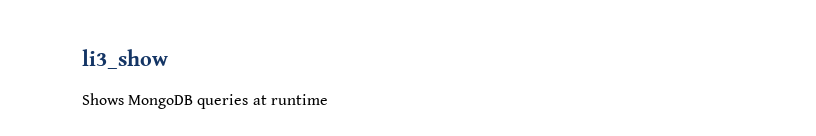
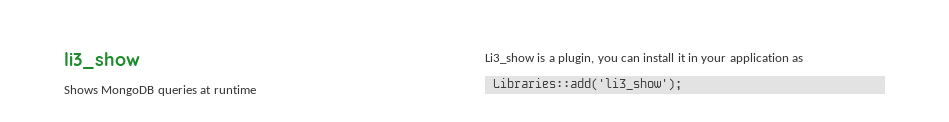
+ Li3_show is a plugin, you can install it in your application as
+ Libraries::add('li3_show');

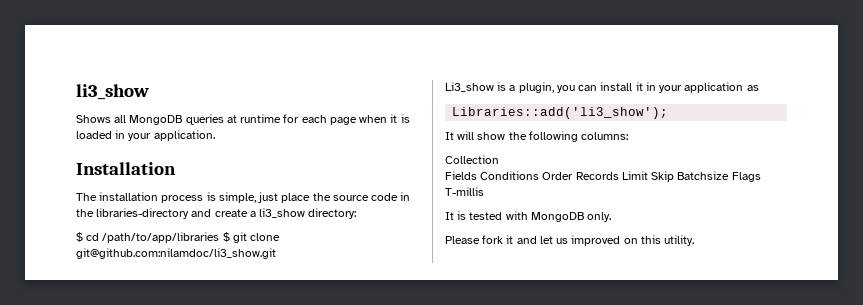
- Shows MongoDB queries at runtime
+ Shows all MongoDB queries at runtime for each page when it is loaded in your application.
+ Installation
+ The installation process is simple, just place the source code in the libraries-directory and create a li3_show directory:
+ $ cd /path/to/app/libraries $ git clone git@github.com:nilamdoc/li3_show.git
+ It will show the following columns:
+ Collection
+ Fields Conditions Order Records Limit Skip Batchsize Flags T-millis
+ It is tested with MongoDB only.
+ Please fork it and let us improved on this utility.

